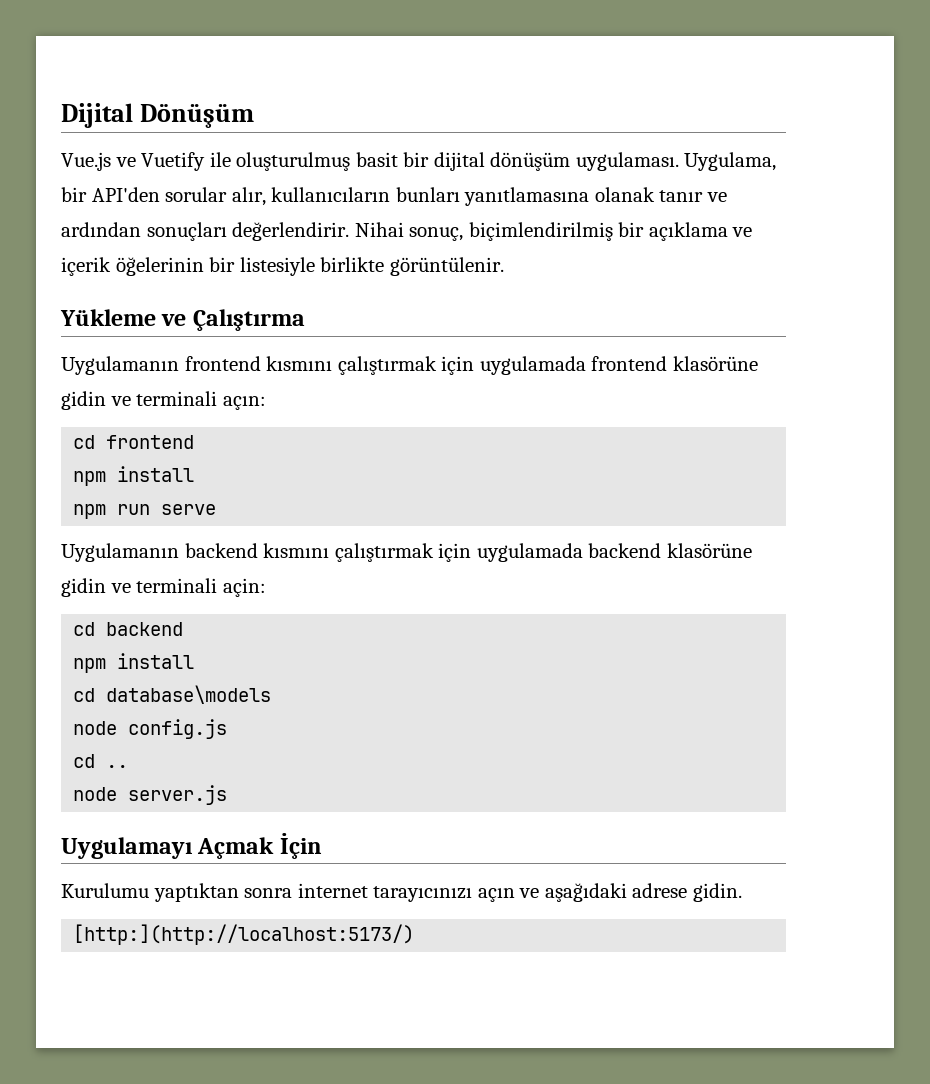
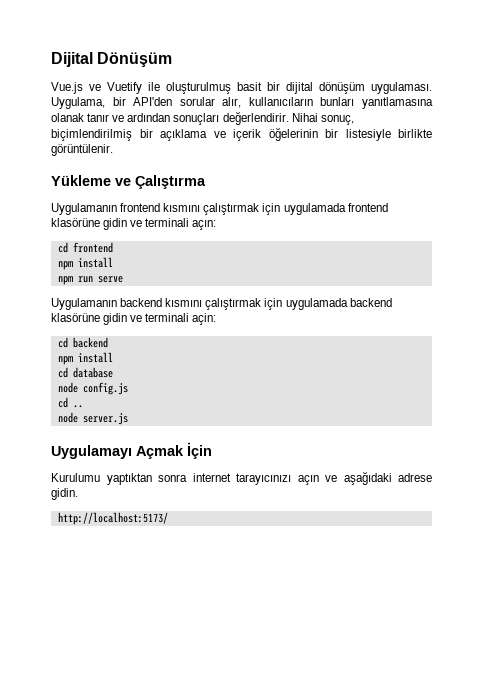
- cd database\models
+ cd database
- [http:](http://localhost:5173/)
+ http://localhost:5173/

